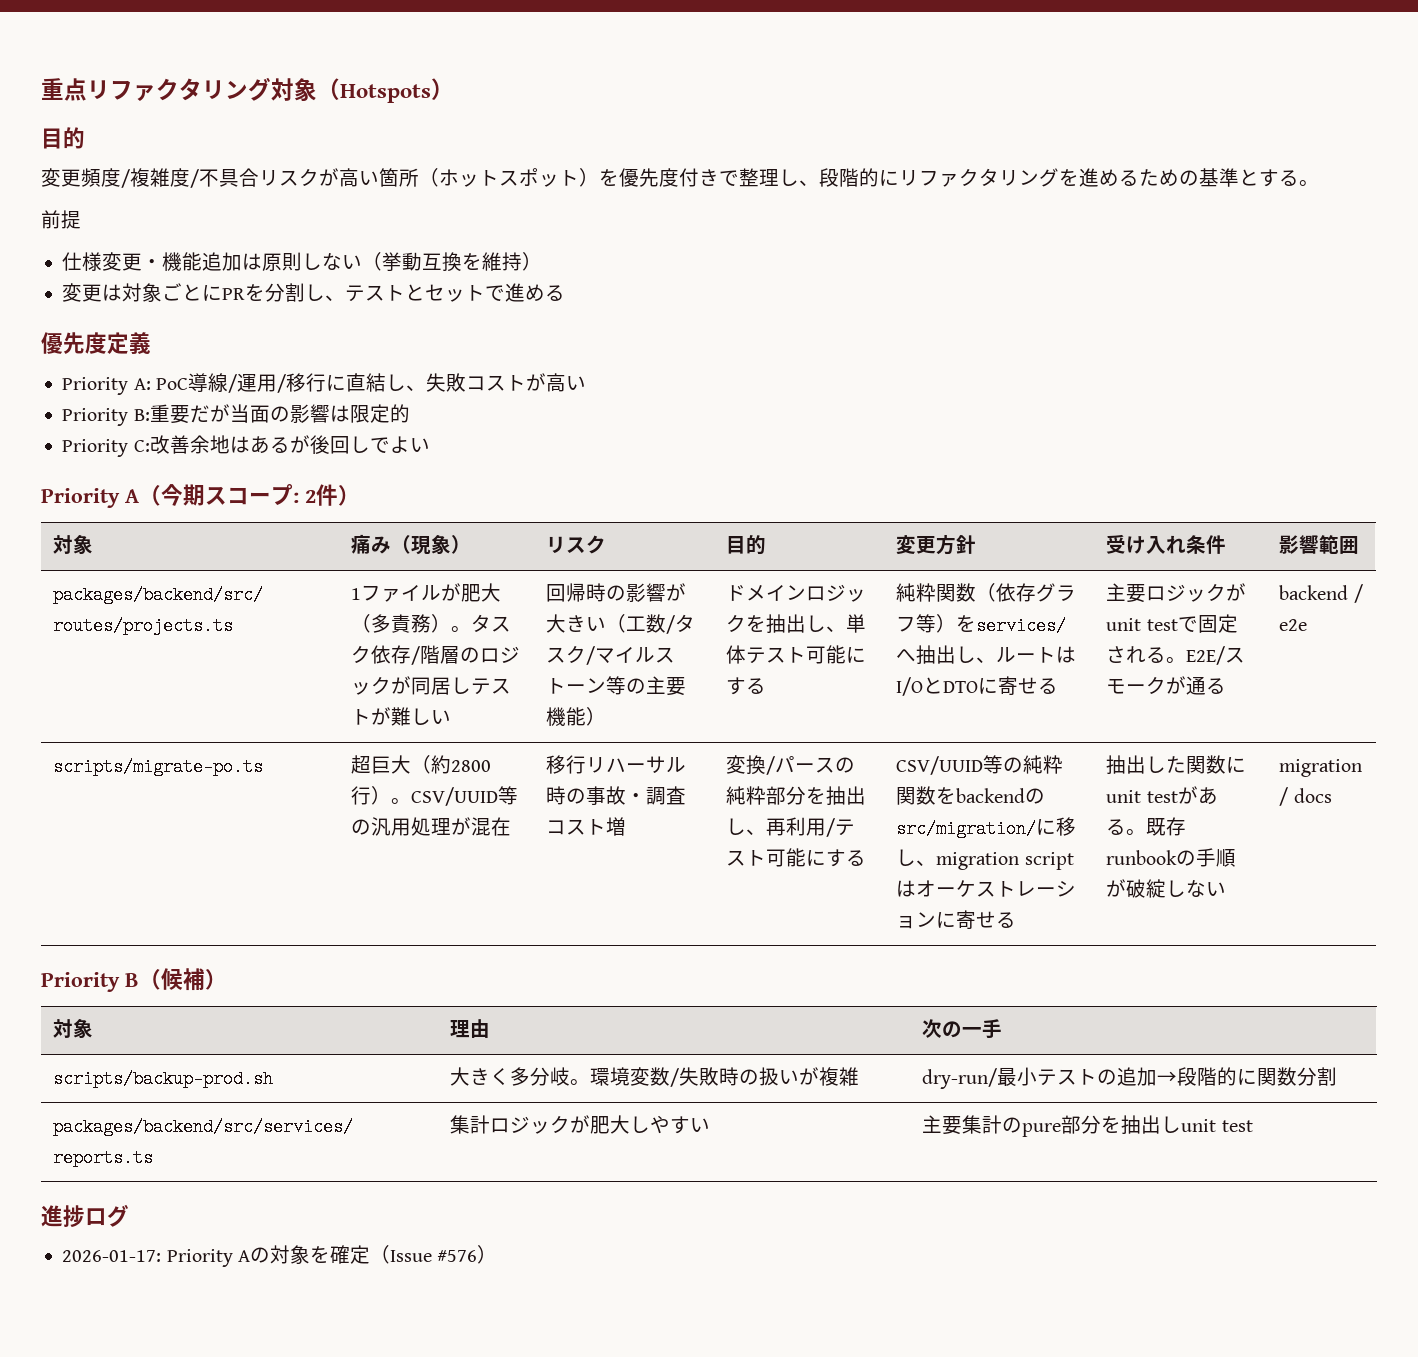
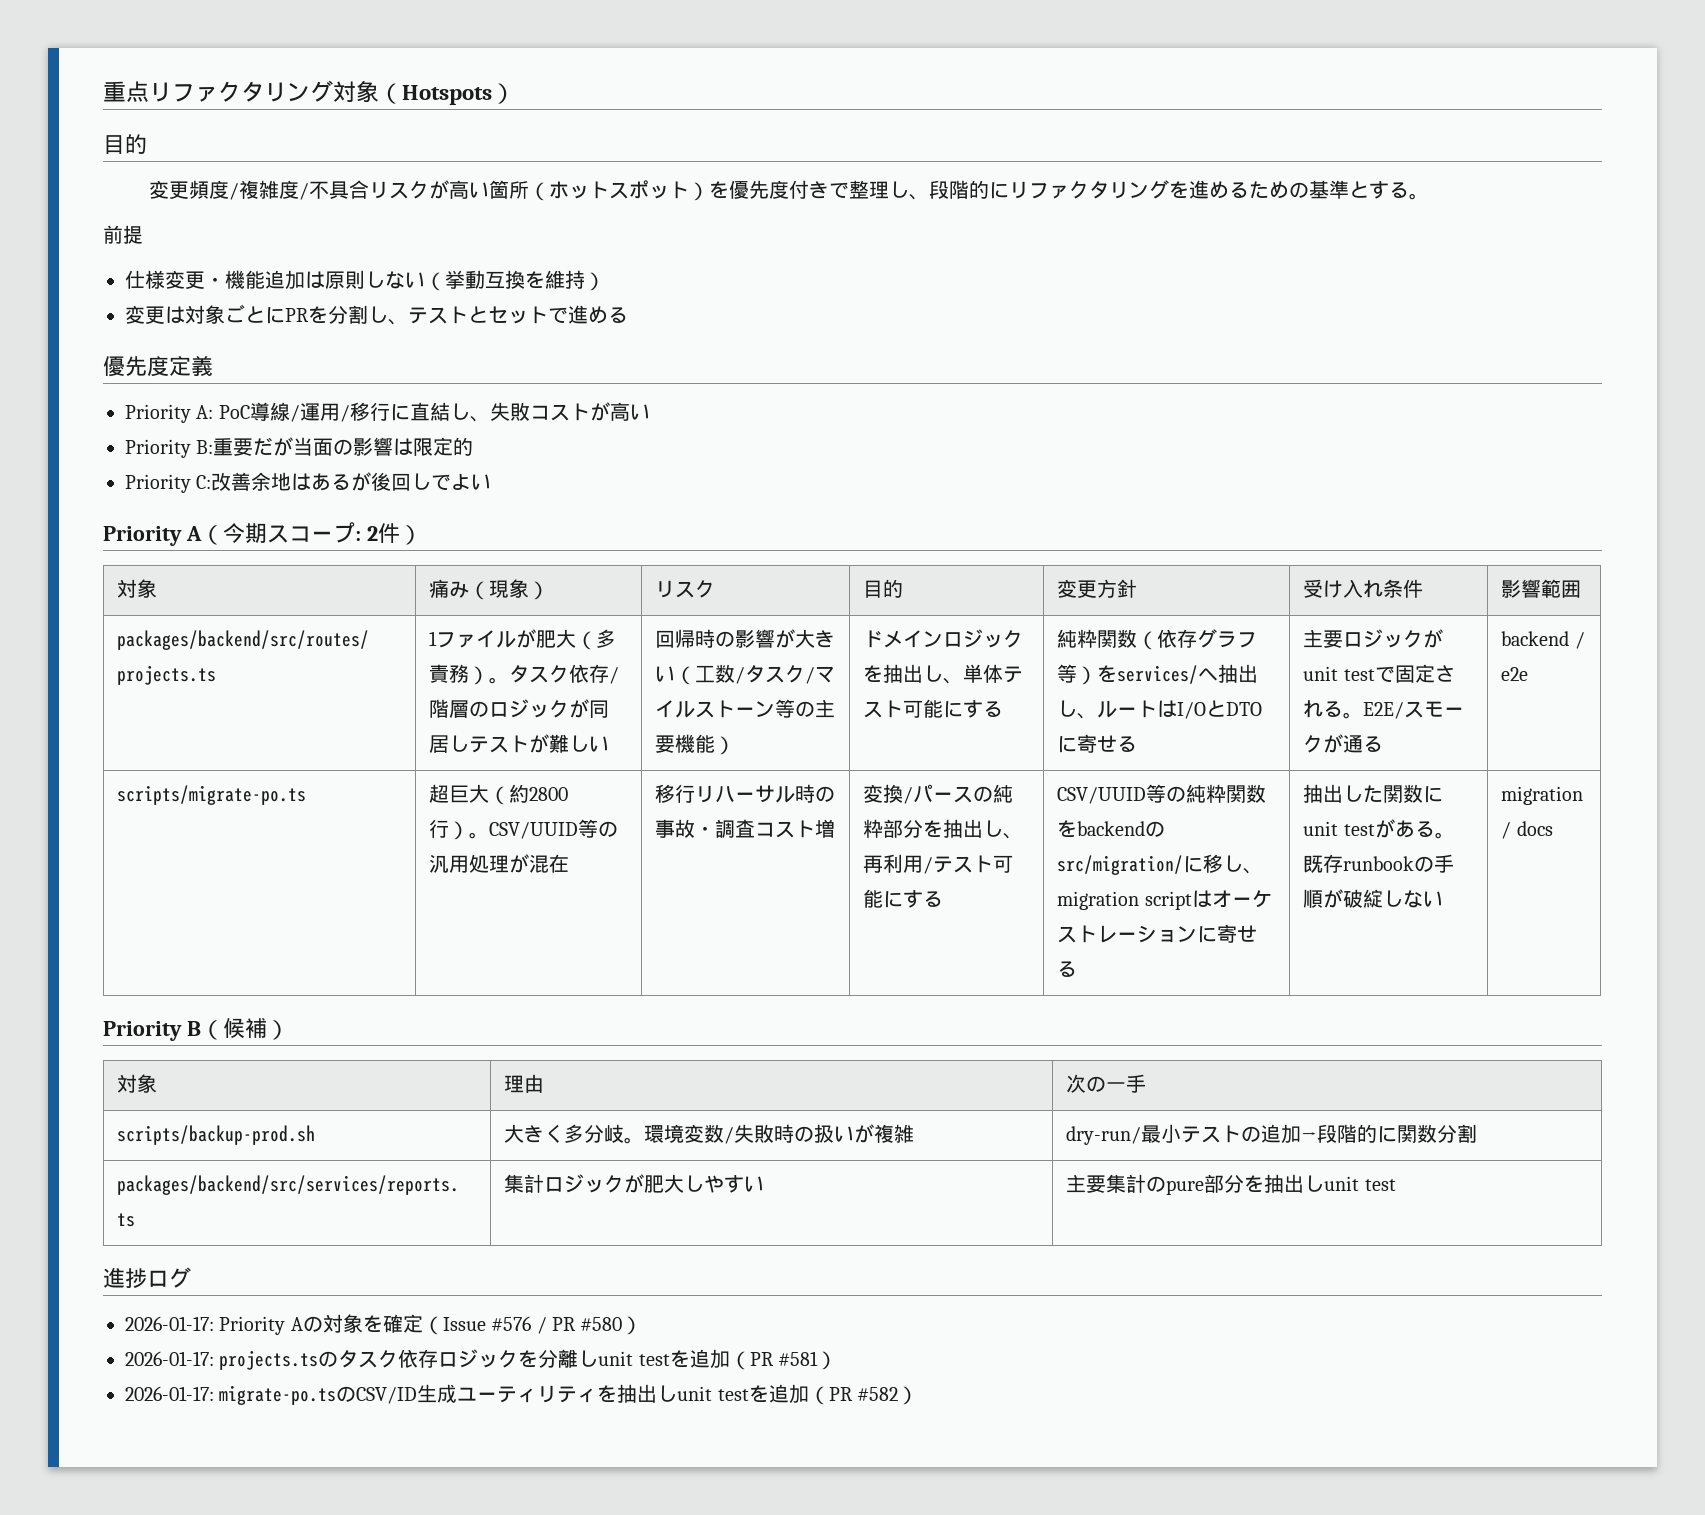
- 2026-01-17: Priority Aの対象を確定（Issue #576）
+ 2026-01-17: Priority Aの対象を確定（Issue #576 / PR #580）
+ 2026-01-17: projects.tsのタスク依存ロジックを分離しunit testを追加（PR #581）
+ 2026-01-17: migrate-po.tsのCSV/ID生成ユーティリティを抽出しunit testを追加（PR #582）

